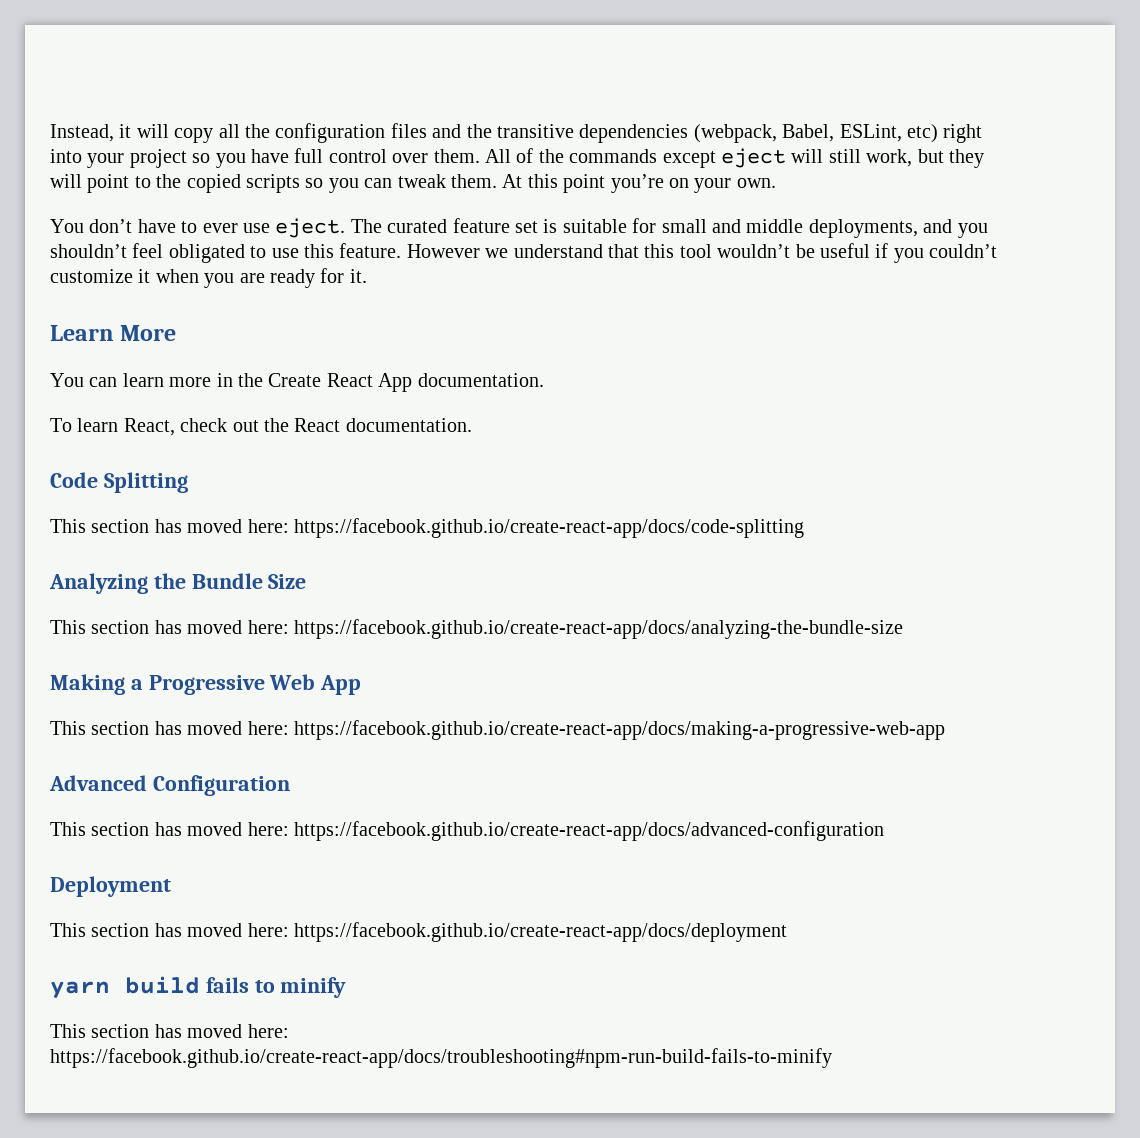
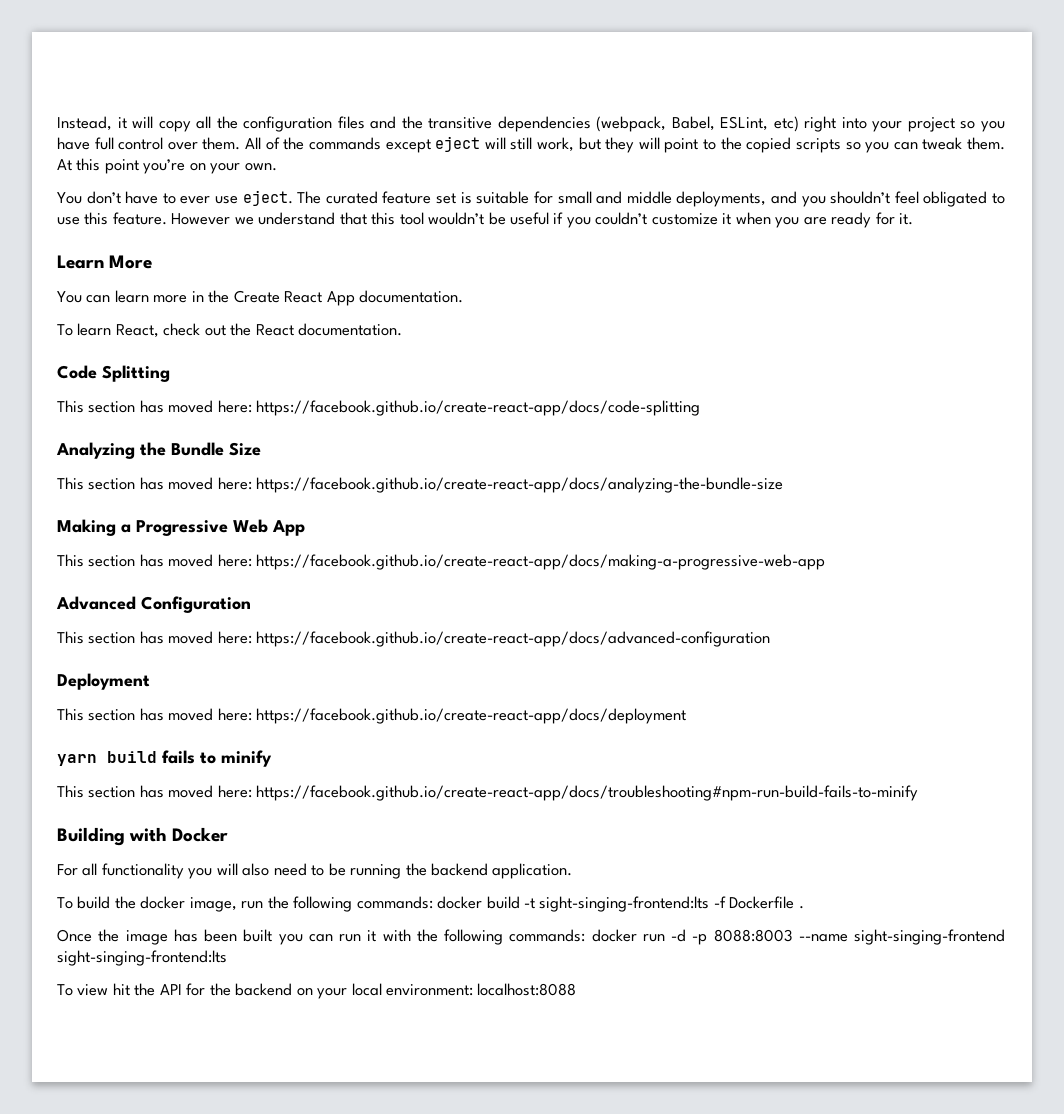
+ Building with Docker
+ For all functionality you will also need to be running the backend application.
+ To build the docker image, run the following commands: docker build -t sight-singing-frontend:lts -f Dockerfile .
+ Once the image has been built you can run it with the following commands: docker run -d -p 8088:8003 --name sight-singing-frontend sight-singing-frontend:lts
+ To view hit the API for the backend on your local environment: localhost:8088

